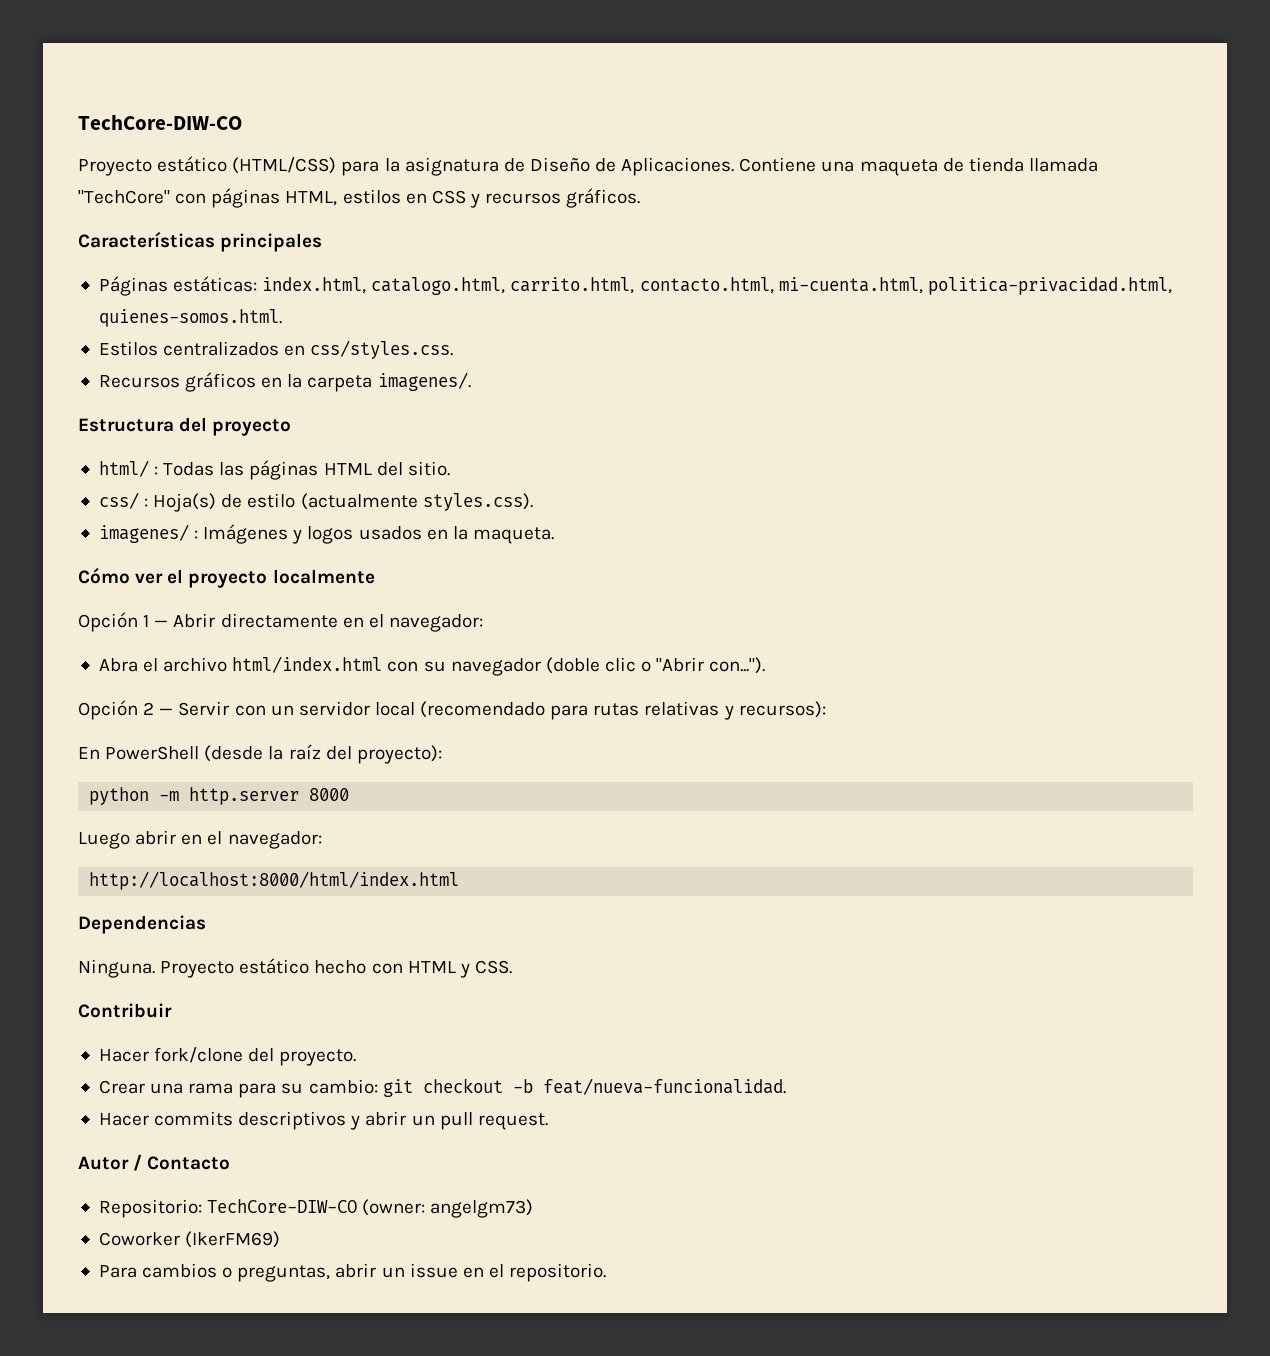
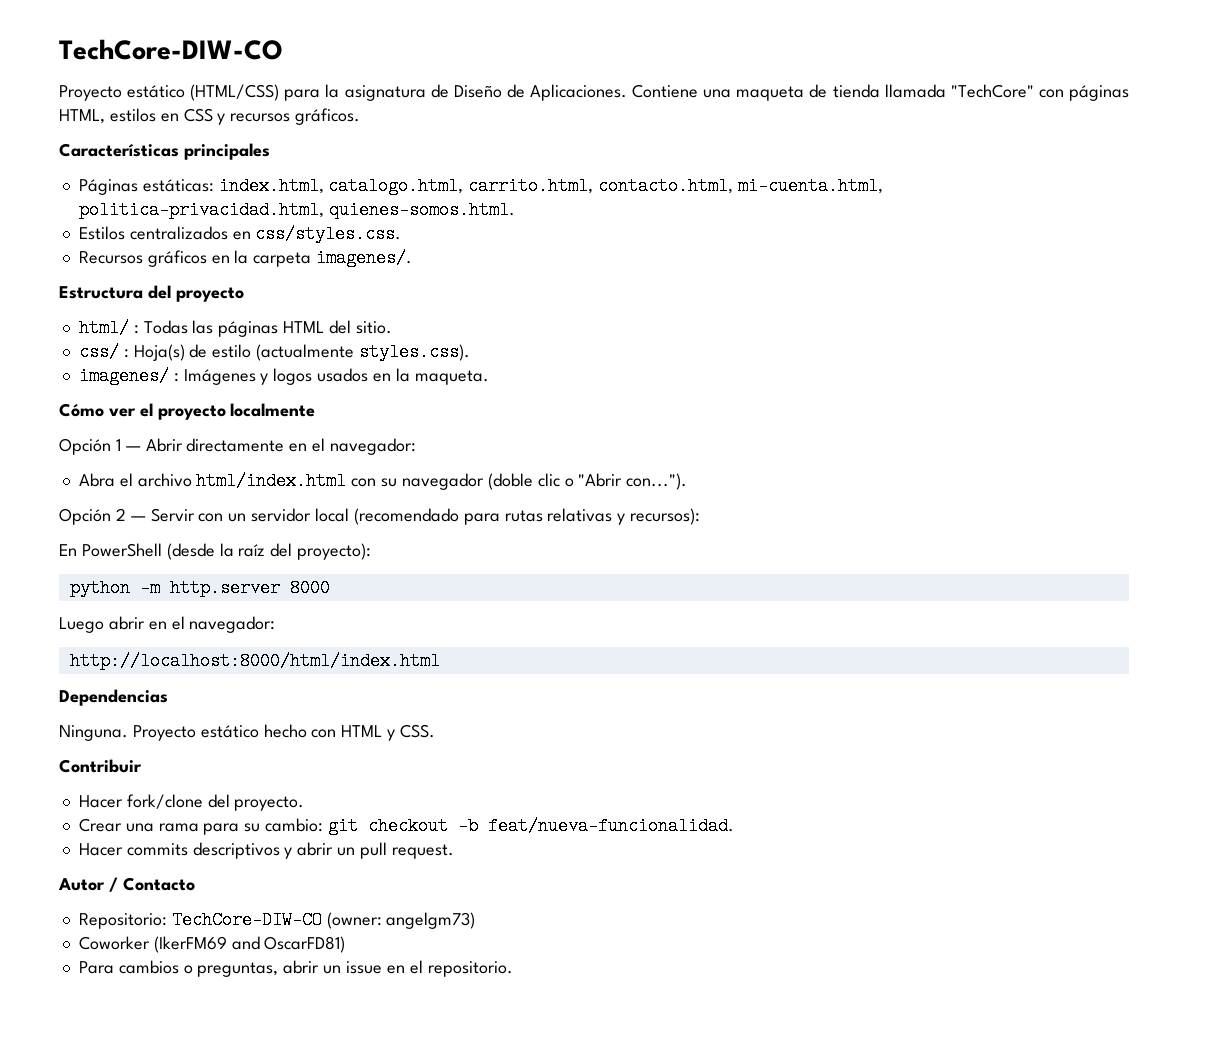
- Coworker (IkerFM69)
+ Coworker (IkerFM69 and OscarFD81)

